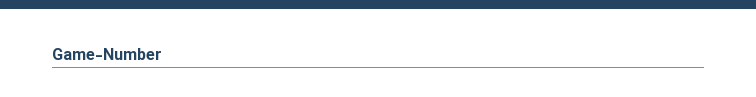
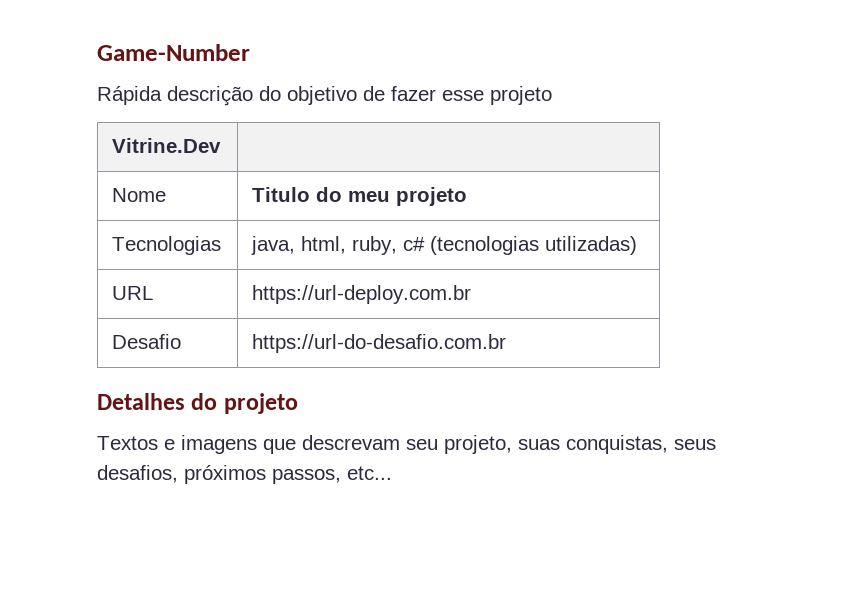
+ Rápida descrição do objetivo de fazer esse projeto
+ Vitrine.Dev |
+ Nome | Titulo do meu projeto
+ Tecnologias | java, html, ruby, c# (tecnologias utilizadas)
+ URL | https://url-deploy.com.br
+ Desafio | https://url-do-desafio.com.br
+ Detalhes do projeto
+ Textos e imagens que descrevam seu projeto, suas conquistas, seus desafios, próximos passos, etc...

